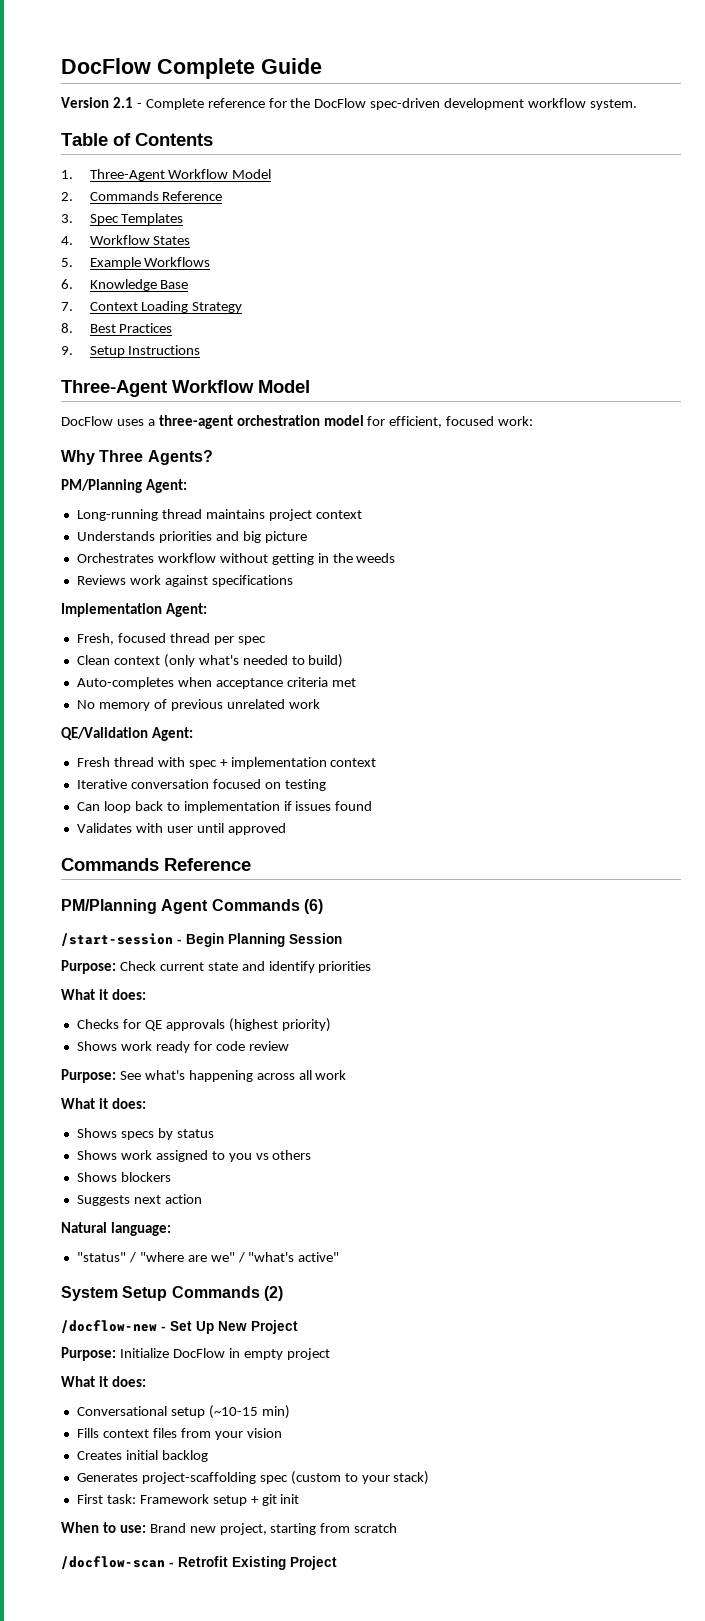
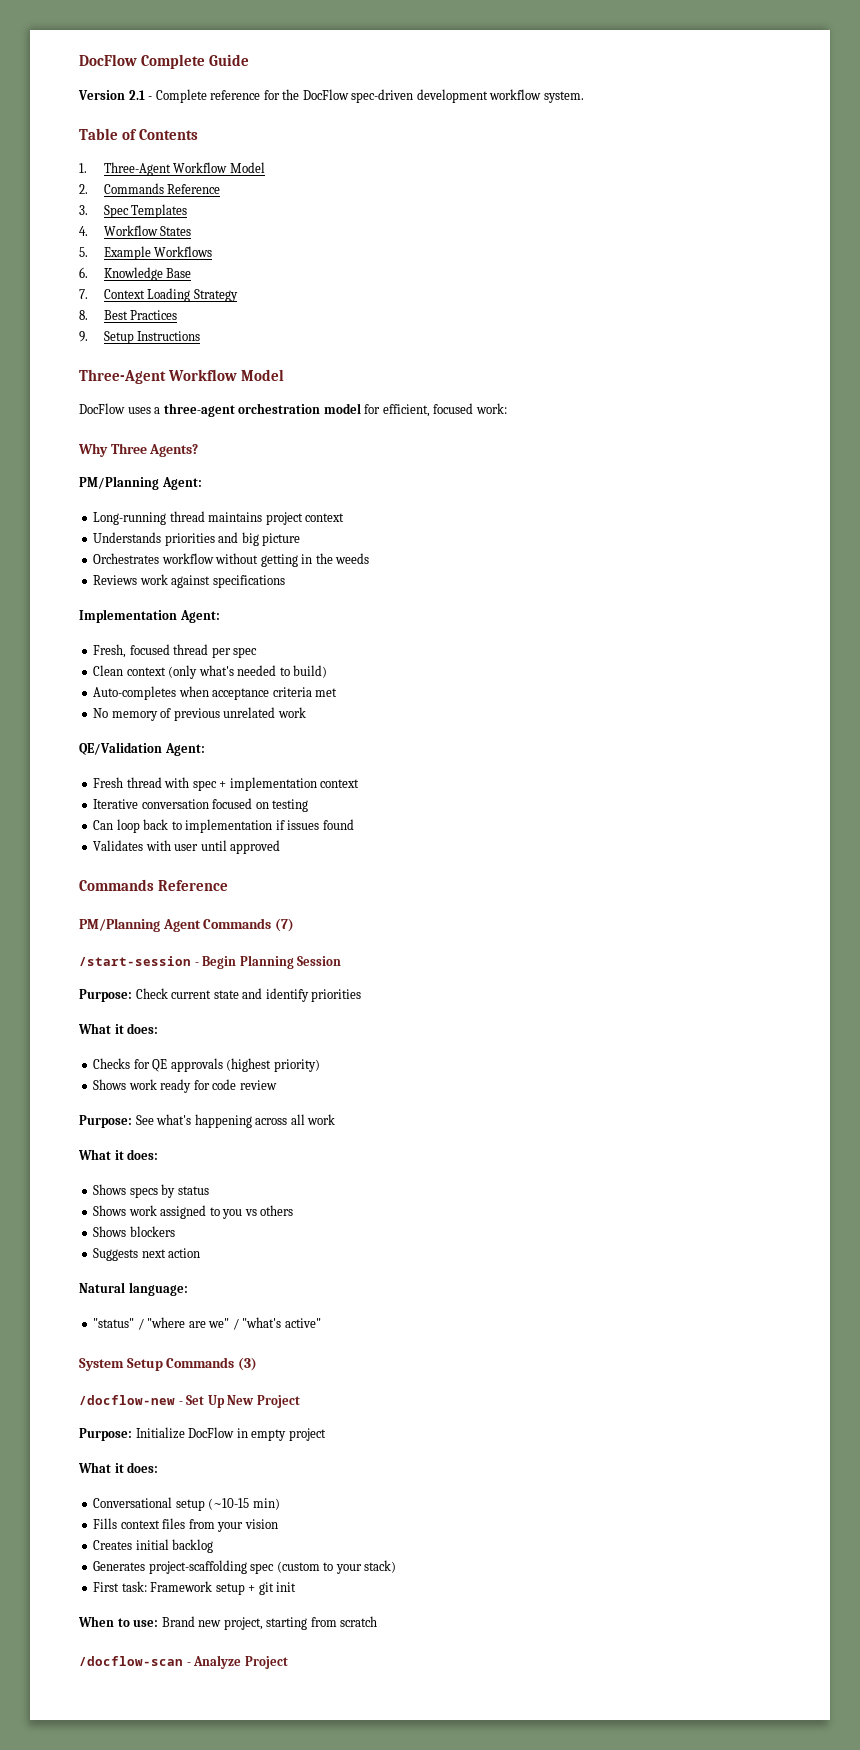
- PM/Planning Agent Commands (6)
+ PM/Planning Agent Commands (7)
- System Setup Commands (2)
+ System Setup Commands (3)
- /docflow-scan - Retrofit Existing Project
+ /docflow-scan - Analyze Project

